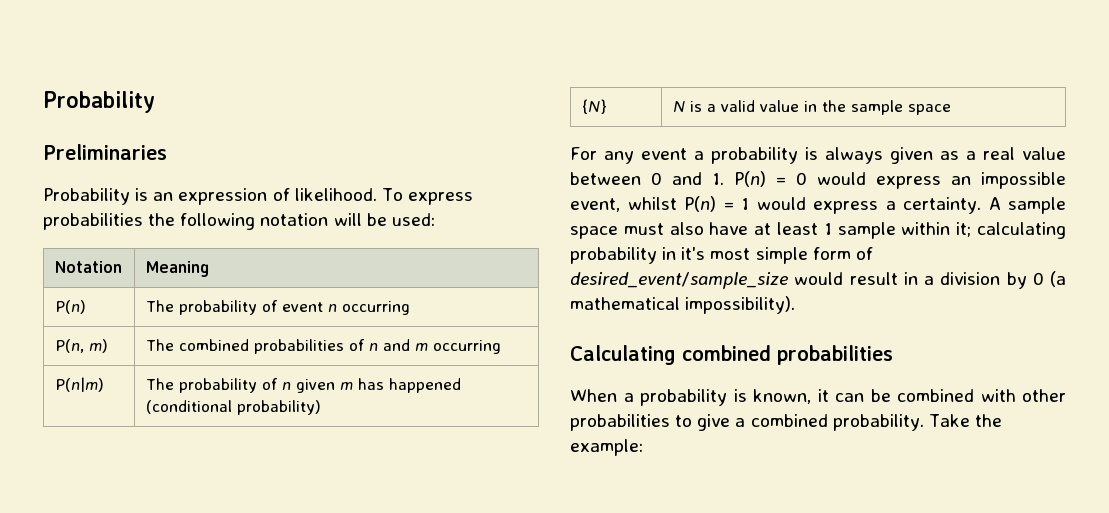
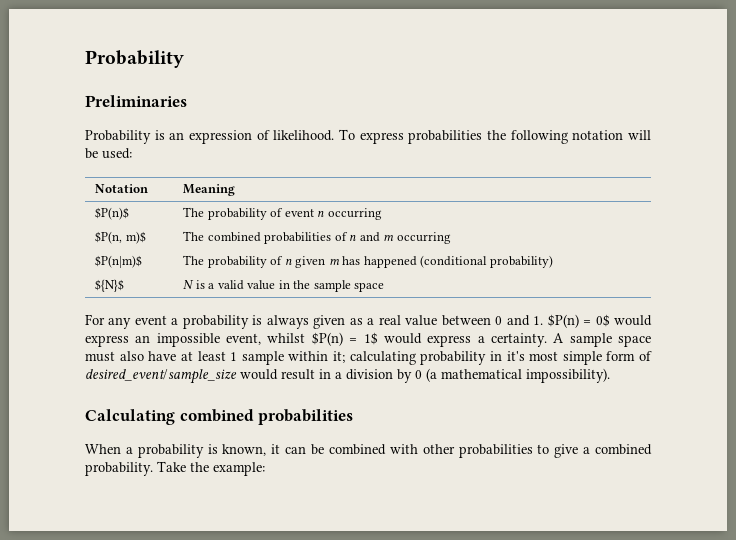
- P(n) | The probability of event n occurring
+ $P(n)$ | The probability of event n occurring
- P(n, m) | The combined probabilities of n and m occurring
+ $P(n, m)$ | The combined probabilities of n and m occurring
- P(n|m) | The probability of n given m has happened (conditional probability)
+ $P(n|m)$ | The probability of n given m has happened (conditional probability)
- {N} | N is a valid value in the sample space
+ ${N}$ | N is a valid value in the sample space
- For any event a probability is always given as a real value between 0 and 1. P(n) = 0 would express an impossible event, whilst P(n) = 1 would express a certainty.
+ For any event a probability is always given as a real value between 0 and 1. $P(n) = 0$ would express an impossible event, whilst $P(n) = 1$ would express a certainty.

